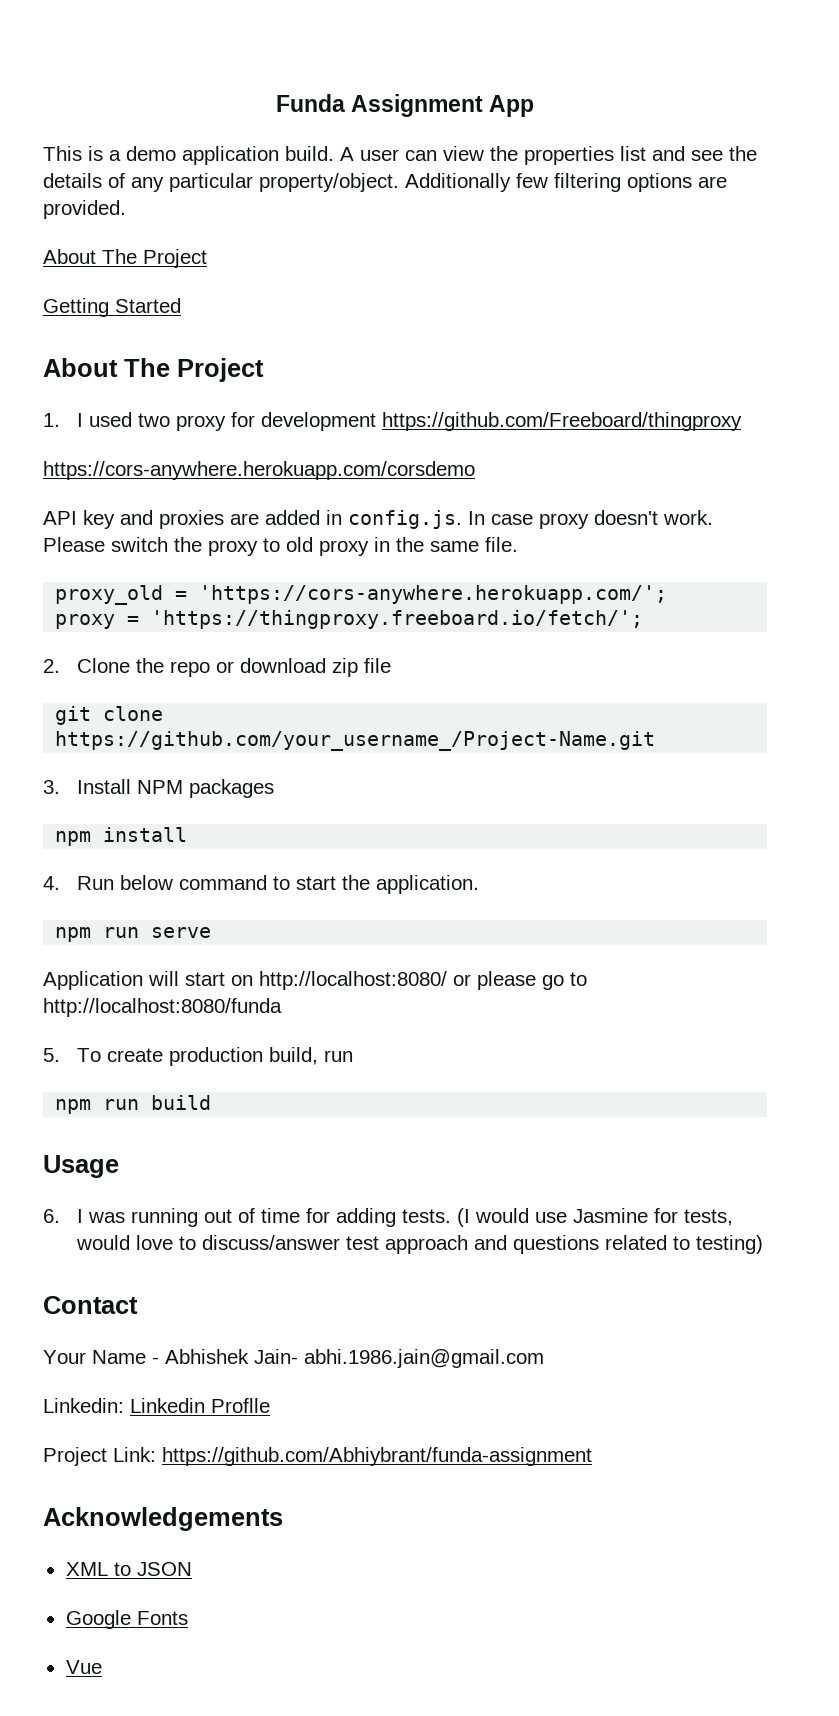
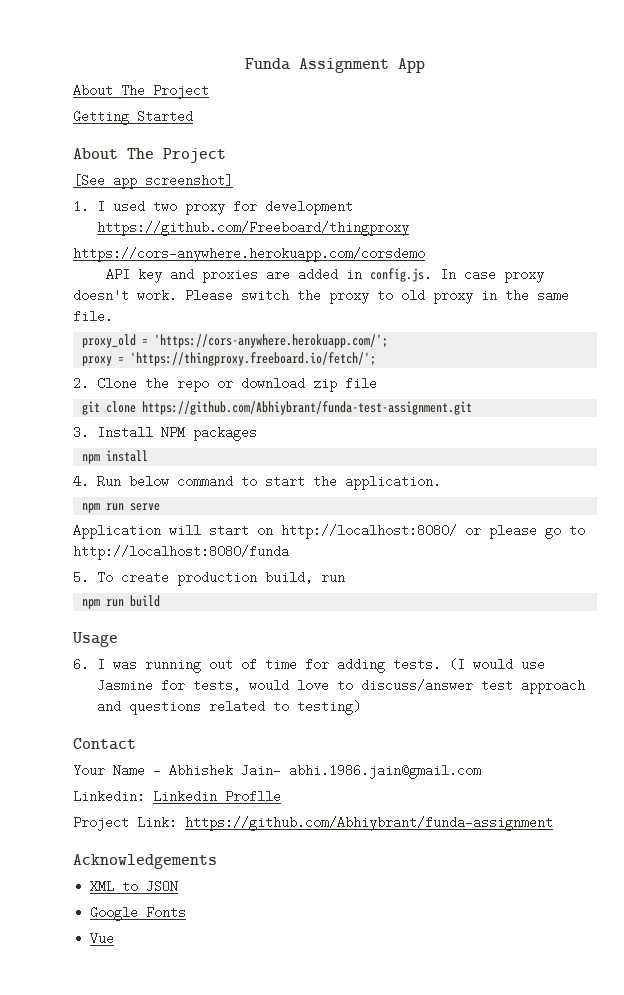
- This is a demo application build. A user can view the properties list and see the details of any particular property/object. Additionally few filtering options are provided.
+ [See app screenshot]
- git clone https://github.com/your_username_/Project-Name.git
+ git clone https://github.com/Abhiybrant/funda-test-assignment.git

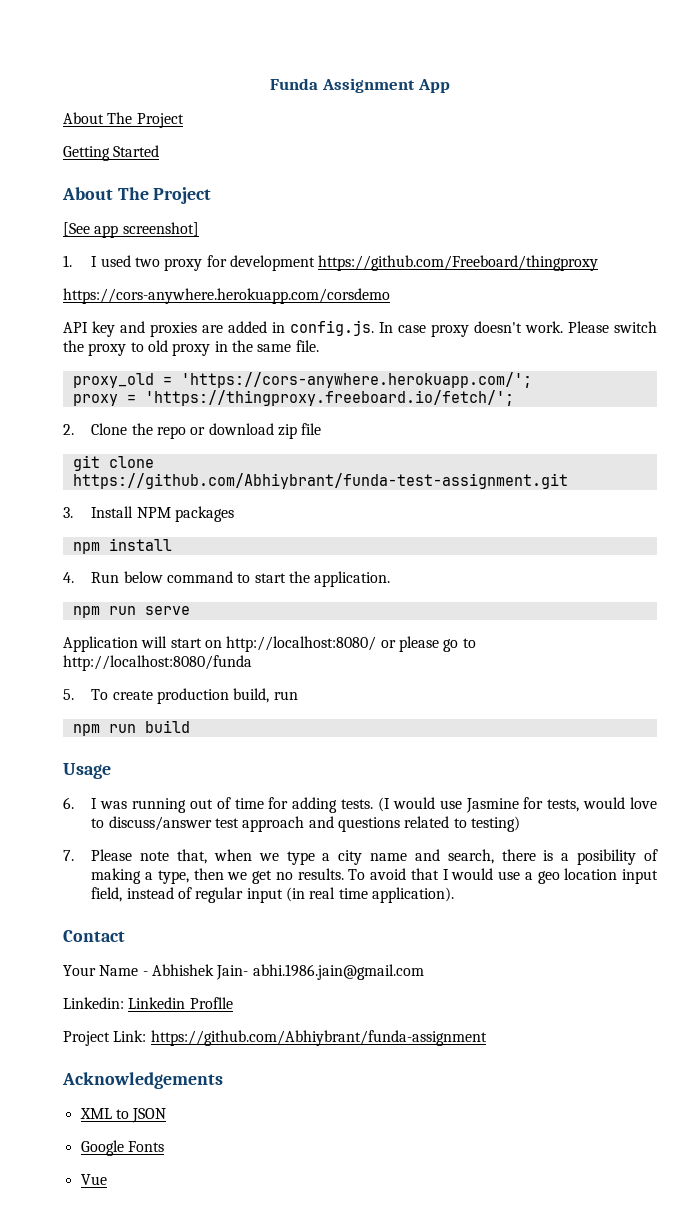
+ 7. Please note that, when we type a city name and search, there is a posibility of making a type, then we get no results. To avoid that I would use a geo location input field, instead of regular input (in real time application).

